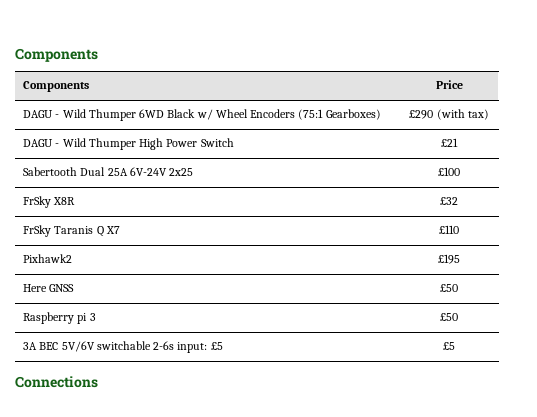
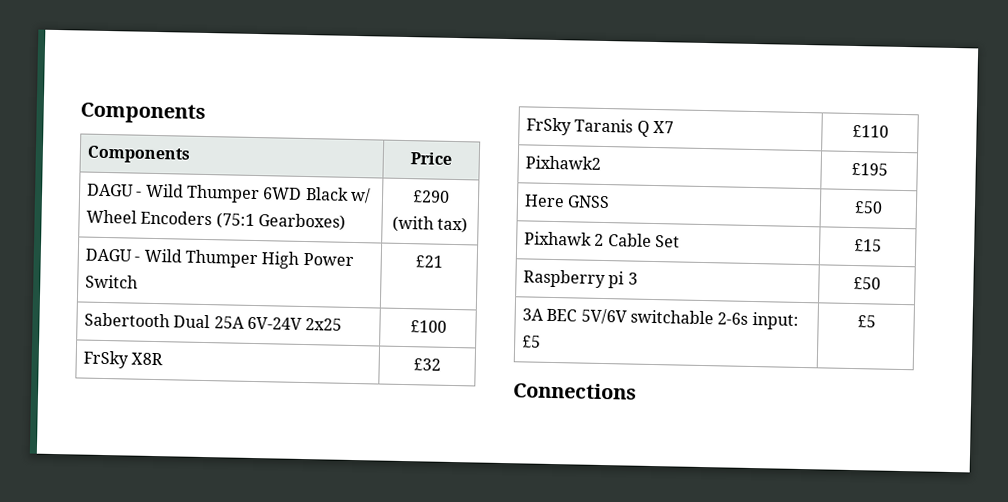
+ Pixhawk 2 Cable Set | £15

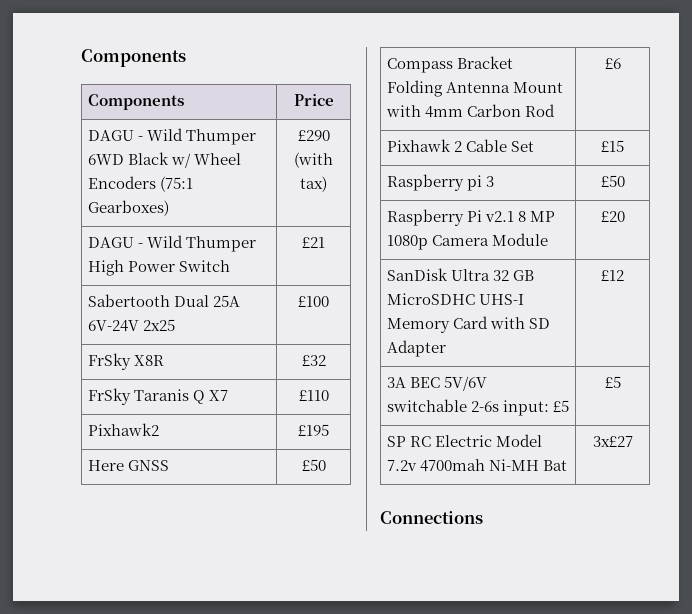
+ Compass Bracket Folding Antenna Mount with 4mm Carbon Rod | £6
+ Raspberry Pi v2.1 8 MP 1080p Camera Module | £20
+ SanDisk Ultra 32 GB MicroSDHC UHS-I Memory Card with SD Adapter | £12
+ SP RC Electric Model 7.2v 4700mah Ni-MH Bat | 3x£27

